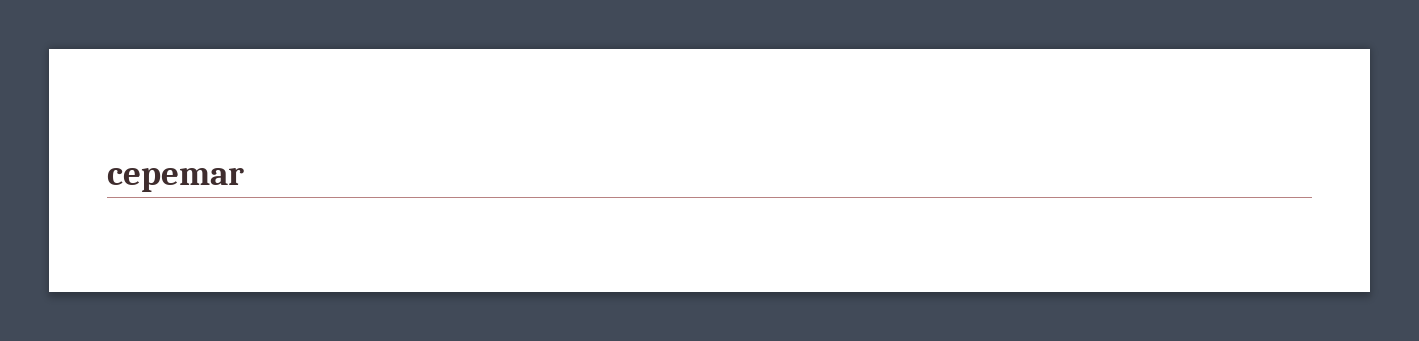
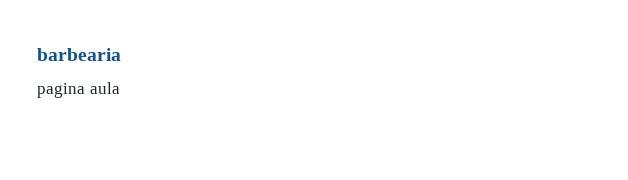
- cepemar
+ barbearia
+ pagina aula

